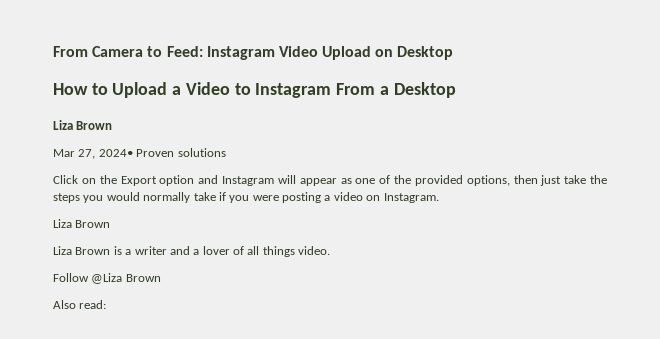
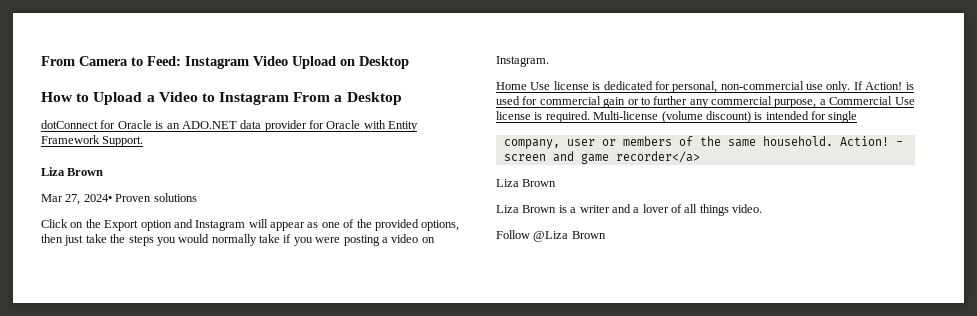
+ dotConnect for Oracle is an ADO.NET data provider for Oracle with Entity Framework Support.
+ Home Use license is dedicated for personal, non-commercial use only. If Action! is used for commercial gain or to further any commercial purpose, a Commercial Use license is required. Multi-license (volume discount) is intended for single
+ company, user or members of the same household. Action! - screen and game recorder</a>
- Also read:

